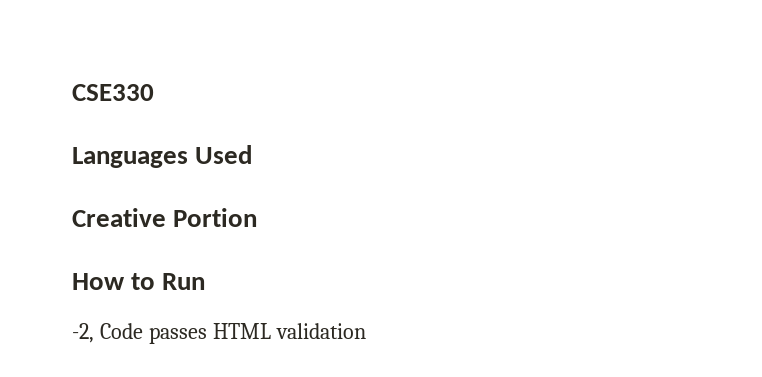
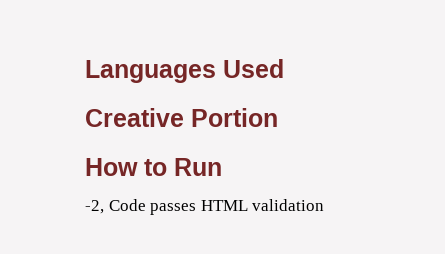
- CSE330

